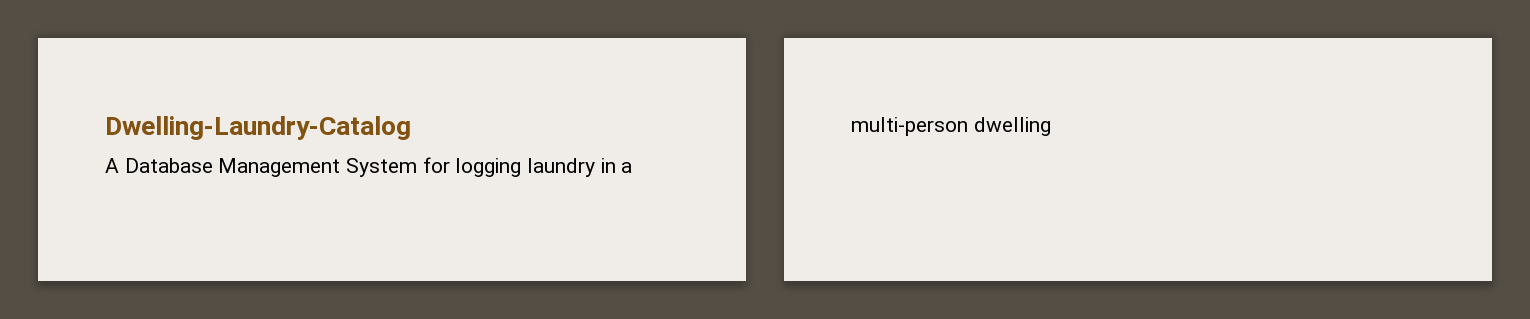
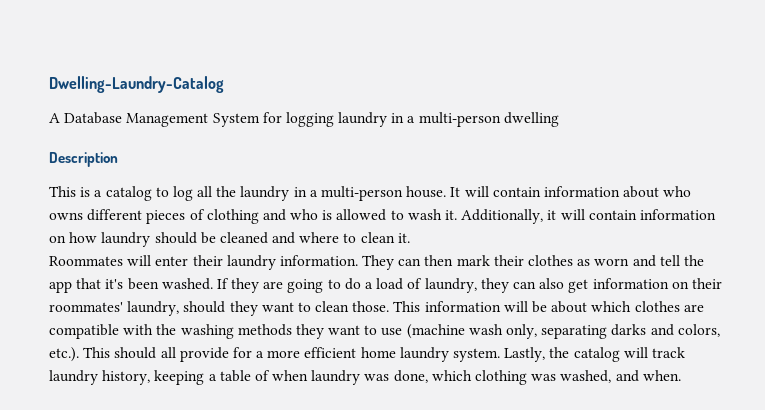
+ Description
+ This is a catalog to log all the laundry in a multi-person house. It will contain information about who owns different pieces of clothing and who is allowed to wash it. Additionally, it will contain information on how laundry should be cleaned and where to clean it.
+ Roommates will enter their laundry information. They can then mark their clothes as worn and tell the app that it's been washed. If they are going to do a load of laundry, they can also get information on their roommates' laundry, should they want to clean those. This information will be about which clothes are compatible with the washing methods they want to use (machine wash only, separating darks and colors, etc.). This should all provide for a more efficient home laundry system. Lastly, the catalog will track laundry history, keeping a table of when laundry was done, which clothing was washed, and when.

